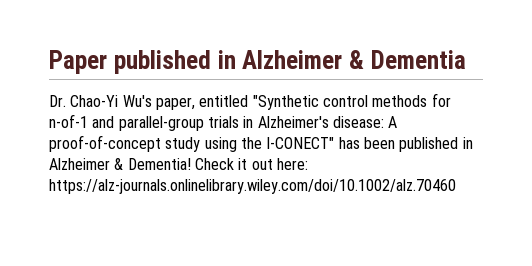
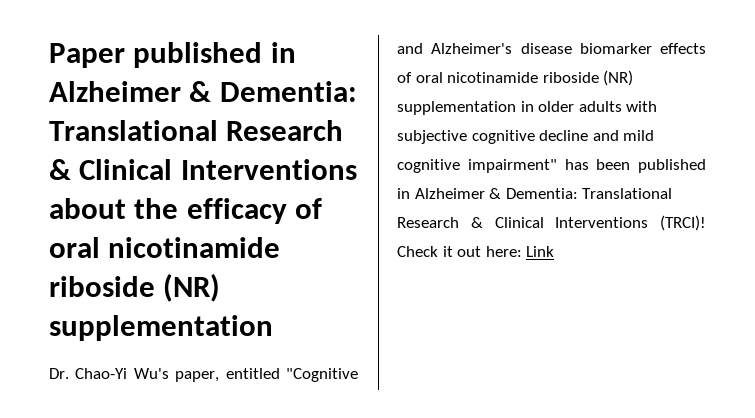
- Paper published in Alzheimer & Dementia
+ Paper published in Alzheimer & Dementia: Translational Research & Clinical Interventions about the efficacy of oral nicotinamide riboside (NR) supplementation
- Dr. Chao-Yi Wu's paper, entitled "Synthetic control methods for n-of-1 and parallel-group trials in Alzheimer's disease: A proof-of-concept study using the I-CONECT" has been published in Alzheimer & Dementia!
+ Dr. Chao-Yi Wu's paper, entitled "Cognitive and Alzheimer's disease biomarker effects of oral nicotinamide riboside (NR) supplementation in older adults with subjective cognitive decline and mild cognitive impairment" has been published in Alzheimer & Dementia: Translational Research & Clinical Interventions (TRCI)!
- Check it out here: https://alz-journals.onlinelibrary.wiley.com/doi/10.1002/alz.70460
+ Check it out here: Link

